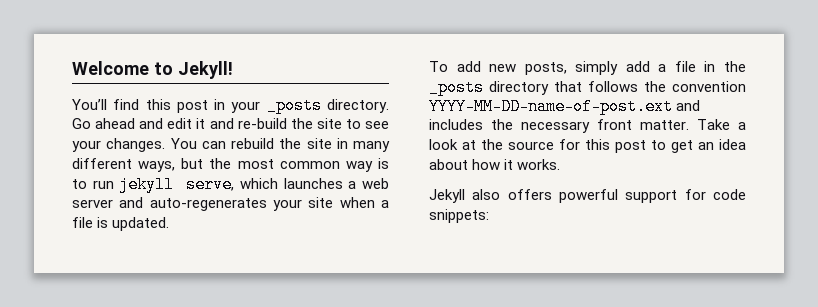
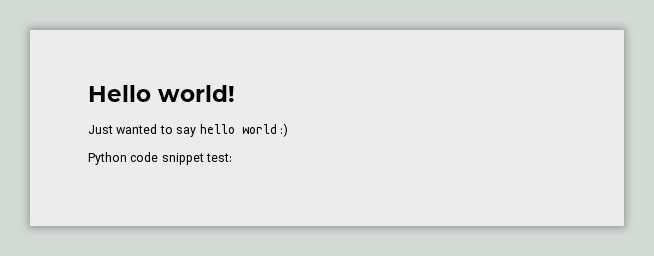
- Welcome to Jekyll!
- You’ll find this post in your _posts directory. Go ahead and edit it and re-build the site to see your changes. You can rebuild the site in many different ways, but the most common way is to run jekyll serve, which launches a web server and auto-regenerates your site when a file is updated.
- To add new posts, simply add a file in the _posts directory that follows the convention YYYY-MM-DD-name-of-post.ext and includes the necessary front matter. Take a look at the source for this post to get an idea about how it works.
- Jekyll also offers powerful support for code snippets:
+ Hello world!
+ Just wanted to say hello world :)
+ Python code snippet test:

